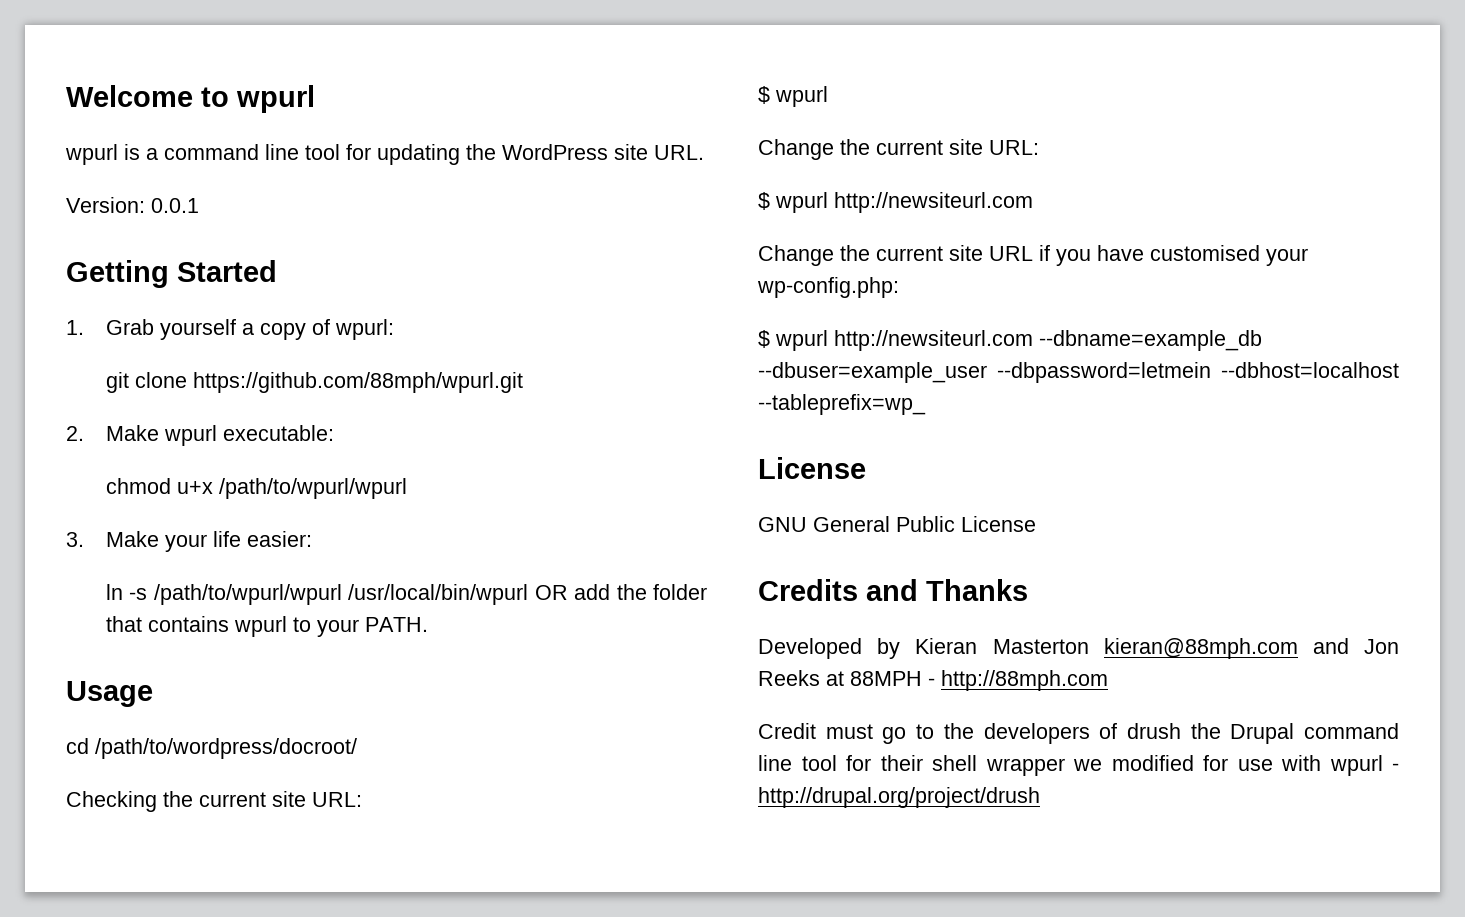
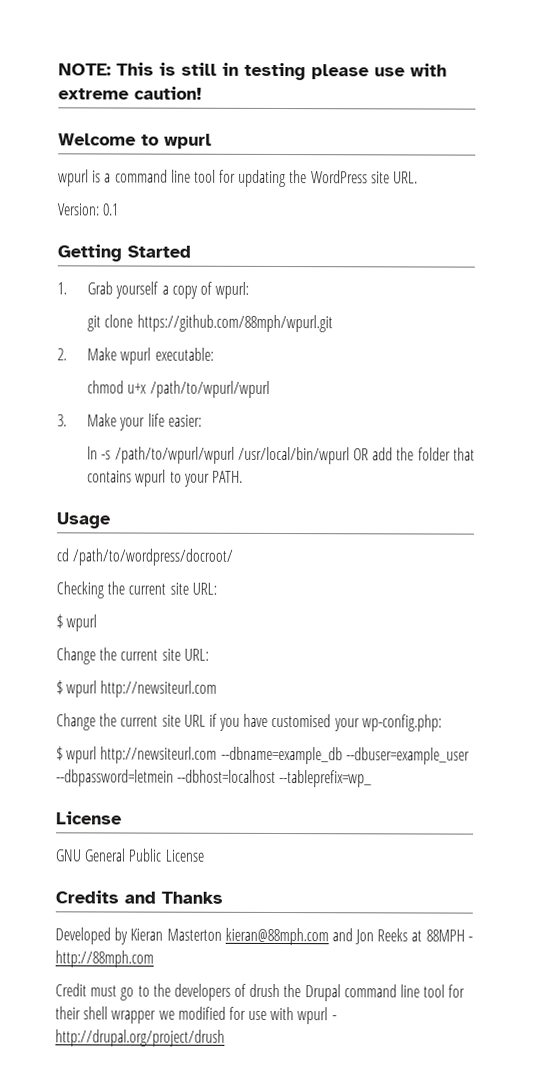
+ NOTE: This is still in testing please use with extreme caution!
- Version: 0.0.1
+ Version: 0.1

